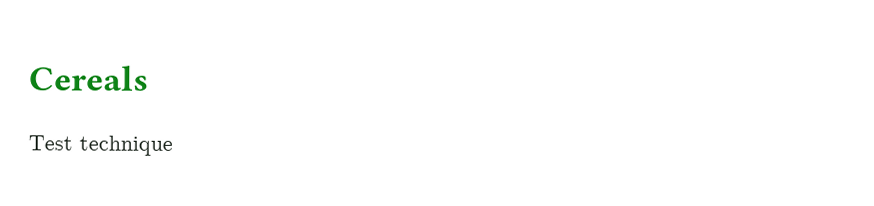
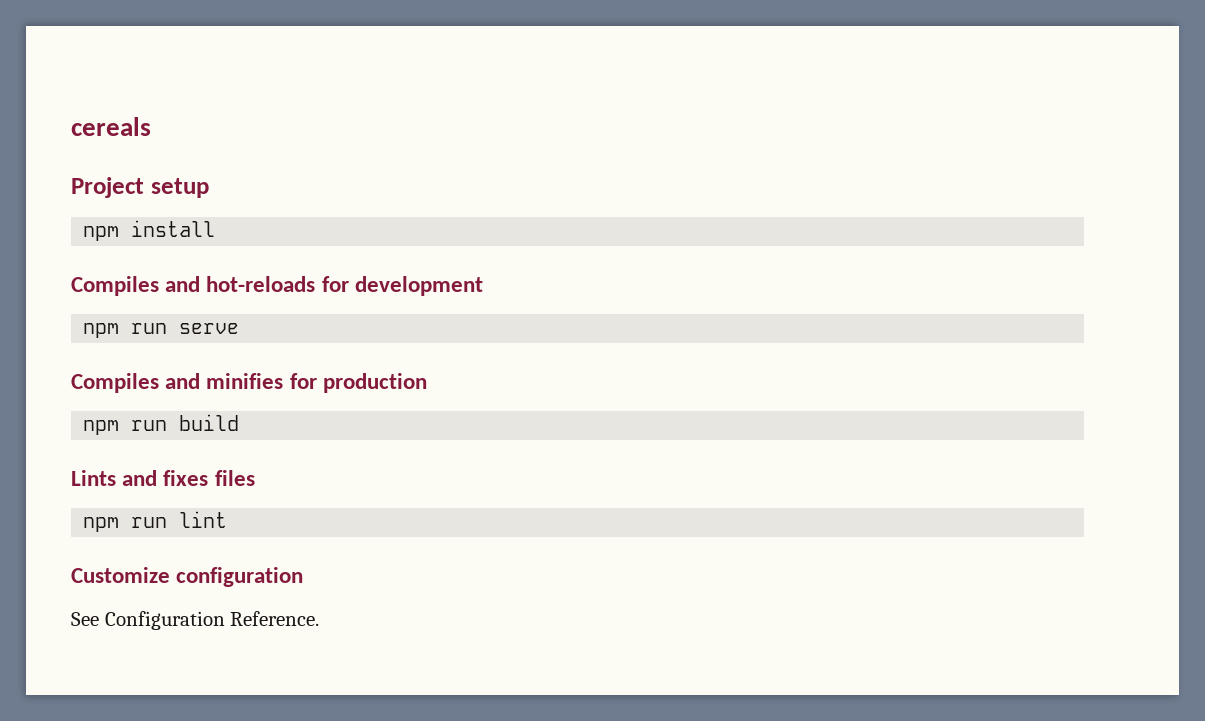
- Cereals
- Test technique
+ cereals
+ Project setup
+ npm install
+ Compiles and hot-reloads for development
+ npm run serve
+ Compiles and minifies for production
+ npm run build
+ Lints and fixes files
+ npm run lint
+ Customize configuration
+ See Configuration Reference.

